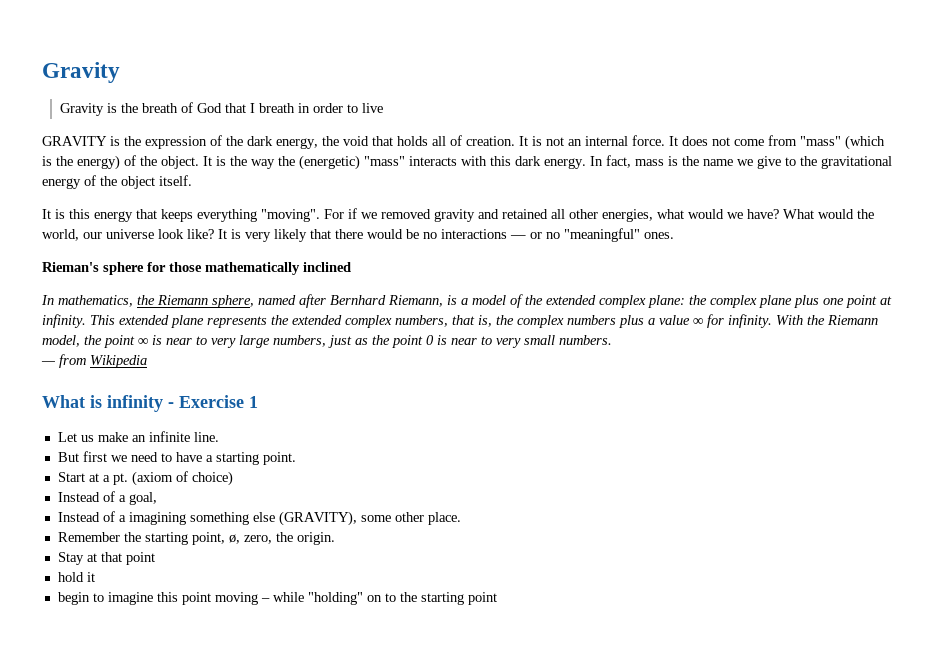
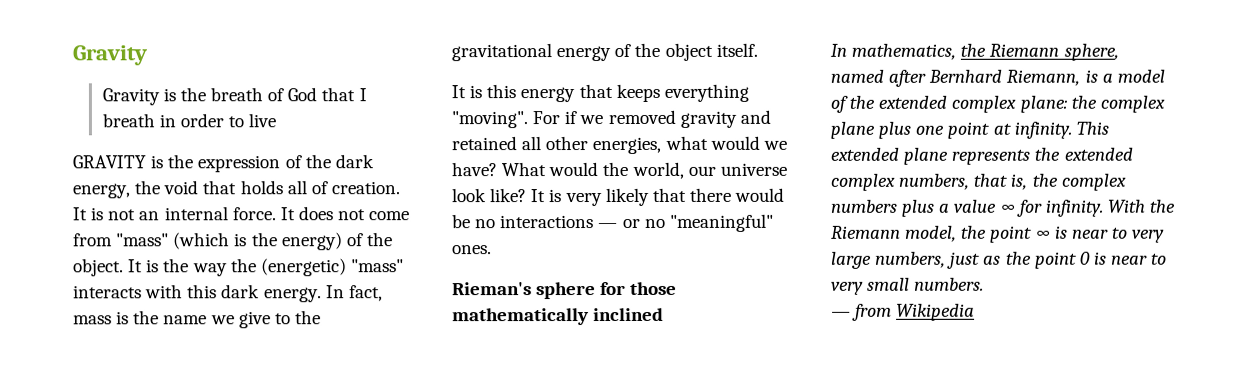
- What is infinity - Exercise 1
- Let us make an infinite line.
- But first we need to have a starting point.
- Start at a pt. (axiom of choice)
- Instead of a goal,
- Instead of a imagining something else (GRAVITY), some other place.
- Remember the starting point, ø, zero, the origin.
- Stay at that point
- hold it
- begin to imagine this point moving – while "holding" on to the starting point

